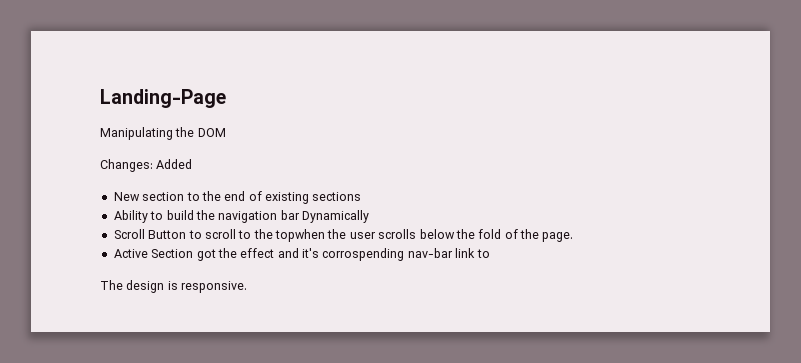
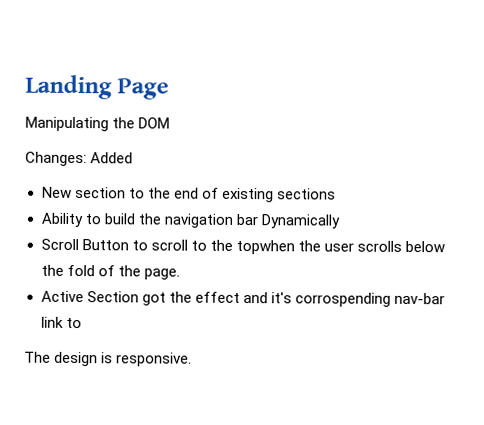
- Landing-Page
+ Landing Page

